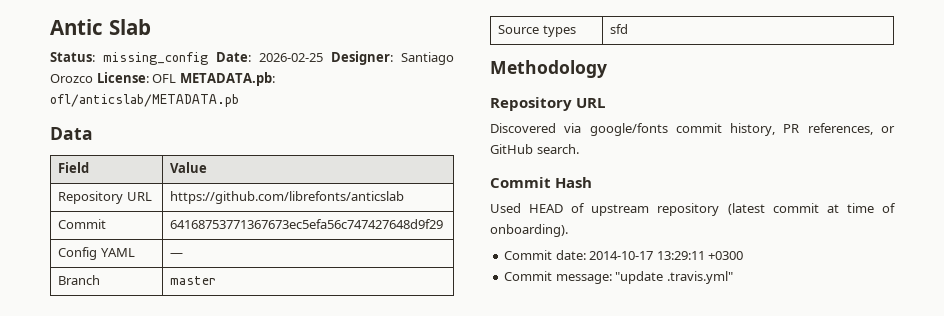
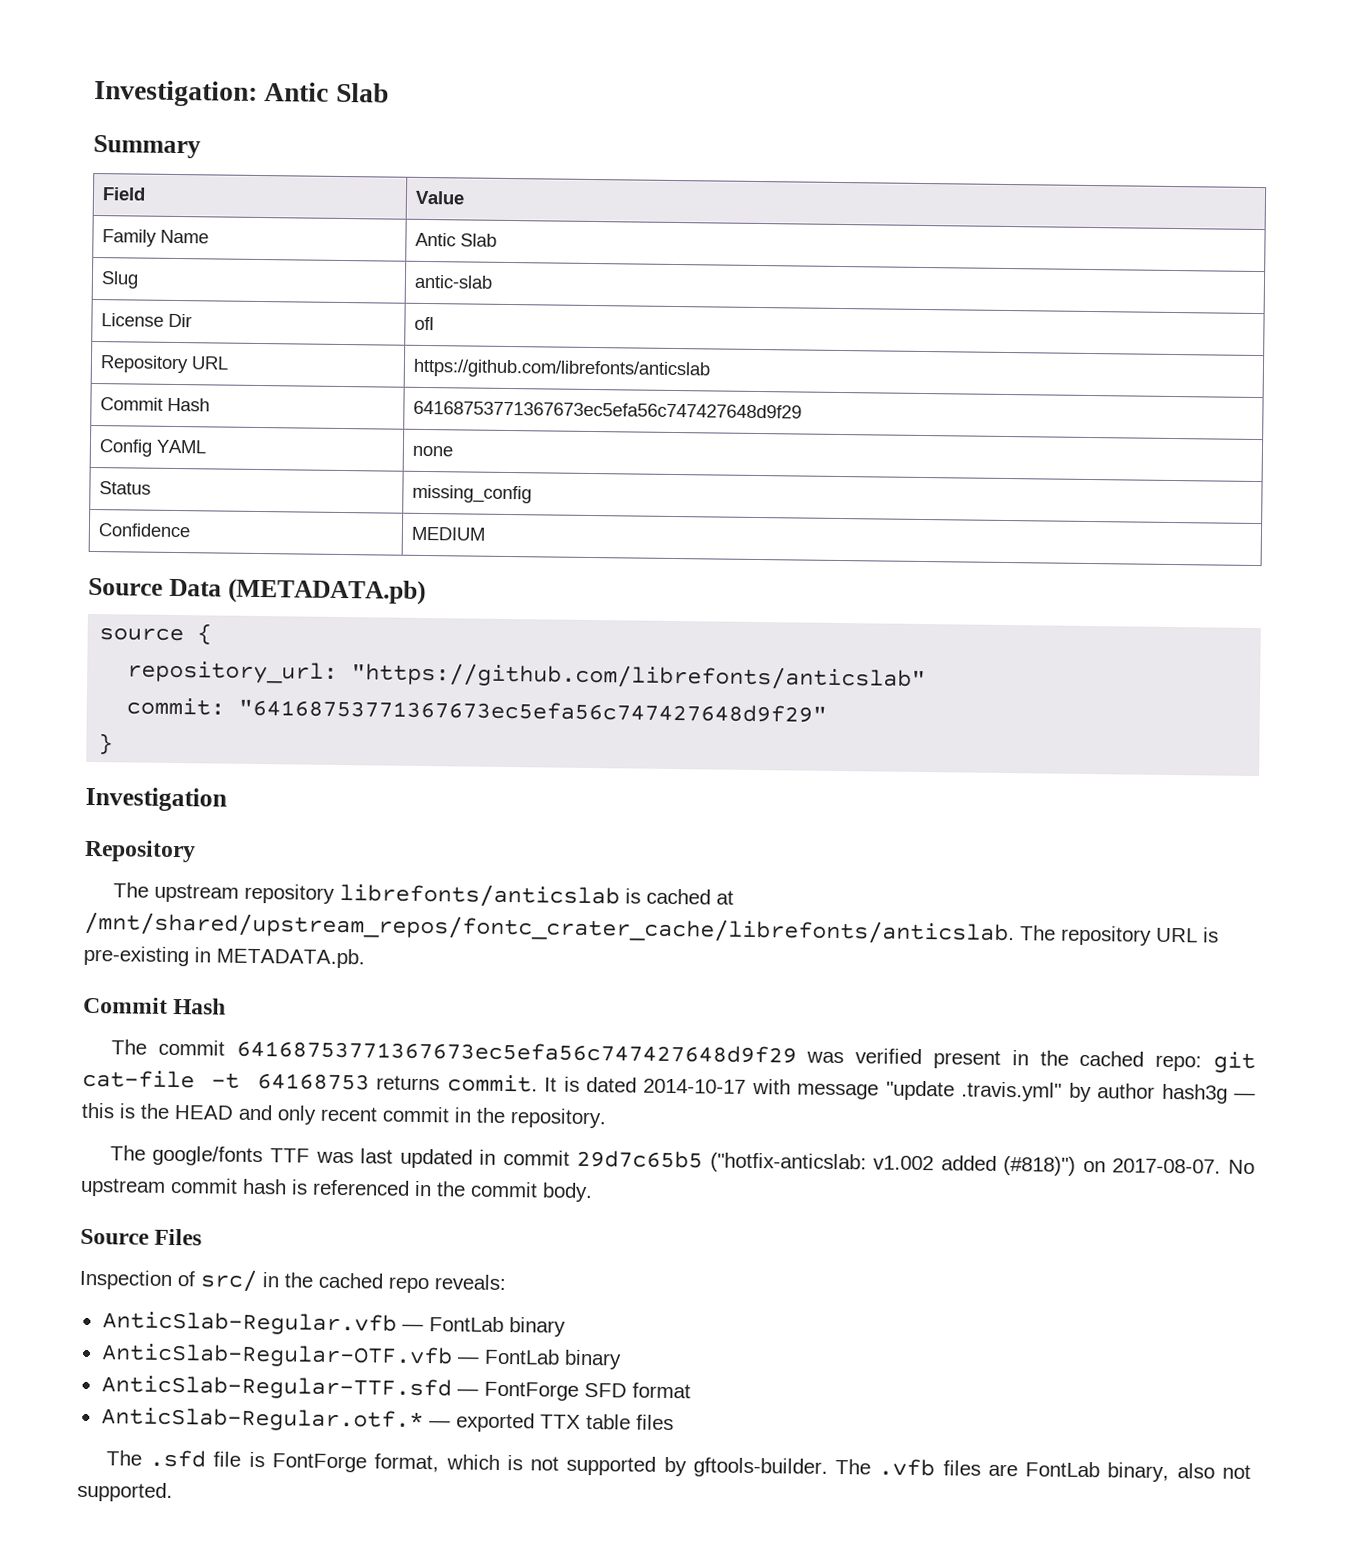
- Antic Slab
- Status: missing_config Date: 2026-02-25 Designer: Santiago Orozco License: OFL METADATA.pb: ofl/anticslab/METADATA.pb
- Data
+ Investigation: Antic Slab
+ Summary
  Field | Value
+ Family Name | Antic Slab
+ Slug | antic-slab
+ License Dir | ofl
- Commit | 64168753771367673ec5efa56c747427648d9f29
+ Commit Hash | 64168753771367673ec5efa56c747427648d9f29
- Config YAML | —
- Branch | master
- Source types | sfd
- Methodology
- Repository URL
- Discovered via google/fonts commit history, PR references, or GitHub search.
+ Config YAML | none
+ Status | missing_config
+ Confidence | MEDIUM
+ Source Data (METADATA.pb)
+ source {
+ repository_url: "https://github.com/librefonts/anticslab"
+ commit: "64168753771367673ec5efa56c747427648d9f29"
+ }
+ Investigation
+ Repository
+ The upstream repository librefonts/anticslab is cached at /mnt/shared/upstream_repos/fontc_crater_cache/librefonts/anticslab. The repository URL is pre-existing in METADATA.pb.
  Commit Hash
- Used HEAD of upstream repository (latest commit at time of onboarding).
- Commit date: 2014-10-17 13:29:11 +0300
- Commit message: "update .travis.yml"
+ The commit 64168753771367673ec5efa56c747427648d9f29 was verified present in the cached repo: git cat-file -t 64168753 returns commit. It is dated 2014-10-17 with message "update .travis.yml" by author hash3g — this is the HEAD and only recent commit in the repository.
+ The google/fonts TTF was last updated in commit 29d7c65b5 ("hotfix-anticslab: v1.002 added (#818)") on 2017-08-07. No upstream commit hash is referenced in the commit body.
+ Source Files
+ Inspection of src/ in the cached repo reveals:
+ AnticSlab-Regular.vfb — FontLab binary
+ AnticSlab-Regular-OTF.vfb — FontLab binary
+ AnticSlab-Regular-TTF.sfd — FontForge SFD format
+ AnticSlab-Regular.otf.* — exported TTX table files
+ The .sfd file is FontForge format, which is not supported by gftools-builder. The .vfb files are FontLab binary, also not supported.

